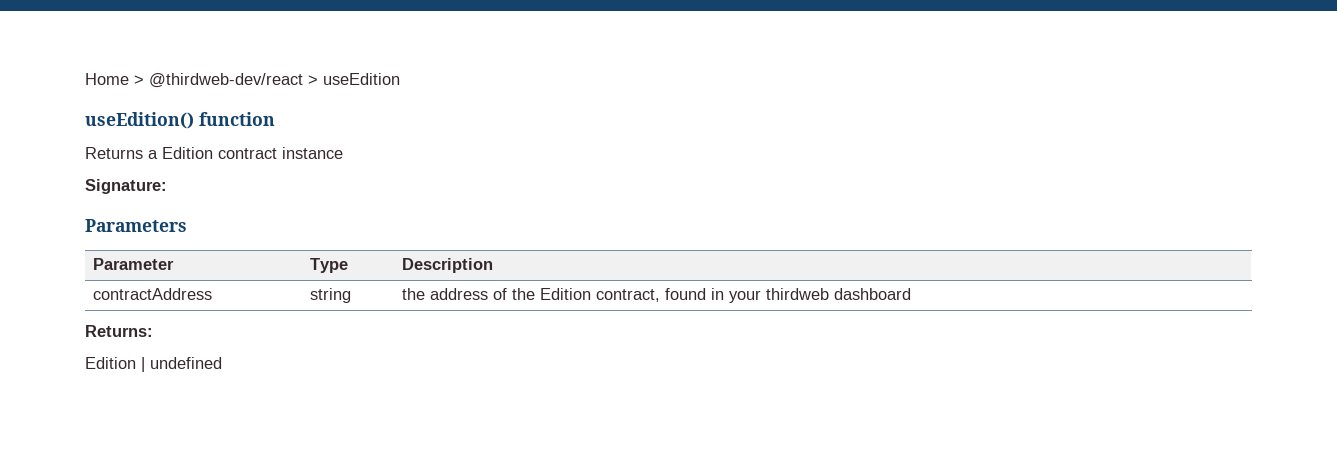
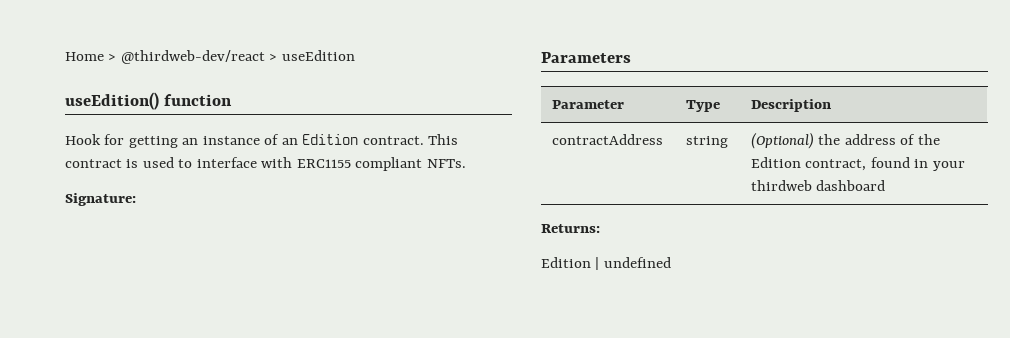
- Returns a Edition contract instance
+ Hook for getting an instance of an Edition contract. This contract is used to interface with ERC1155 compliant NFTs.
- contractAddress | string | the address of the Edition contract, found in your thirdweb dashboard
+ contractAddress | string | (Optional) the address of the Edition contract, found in your thirdweb dashboard

